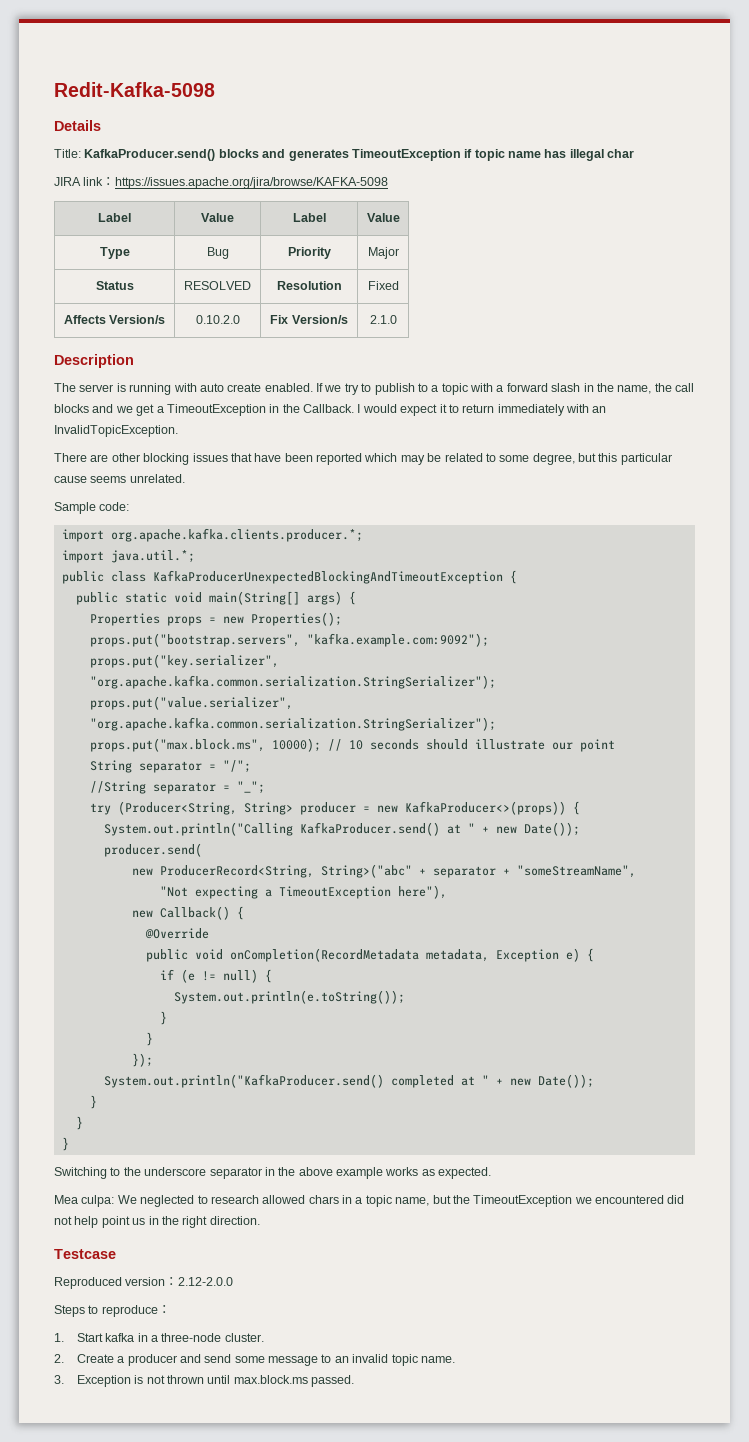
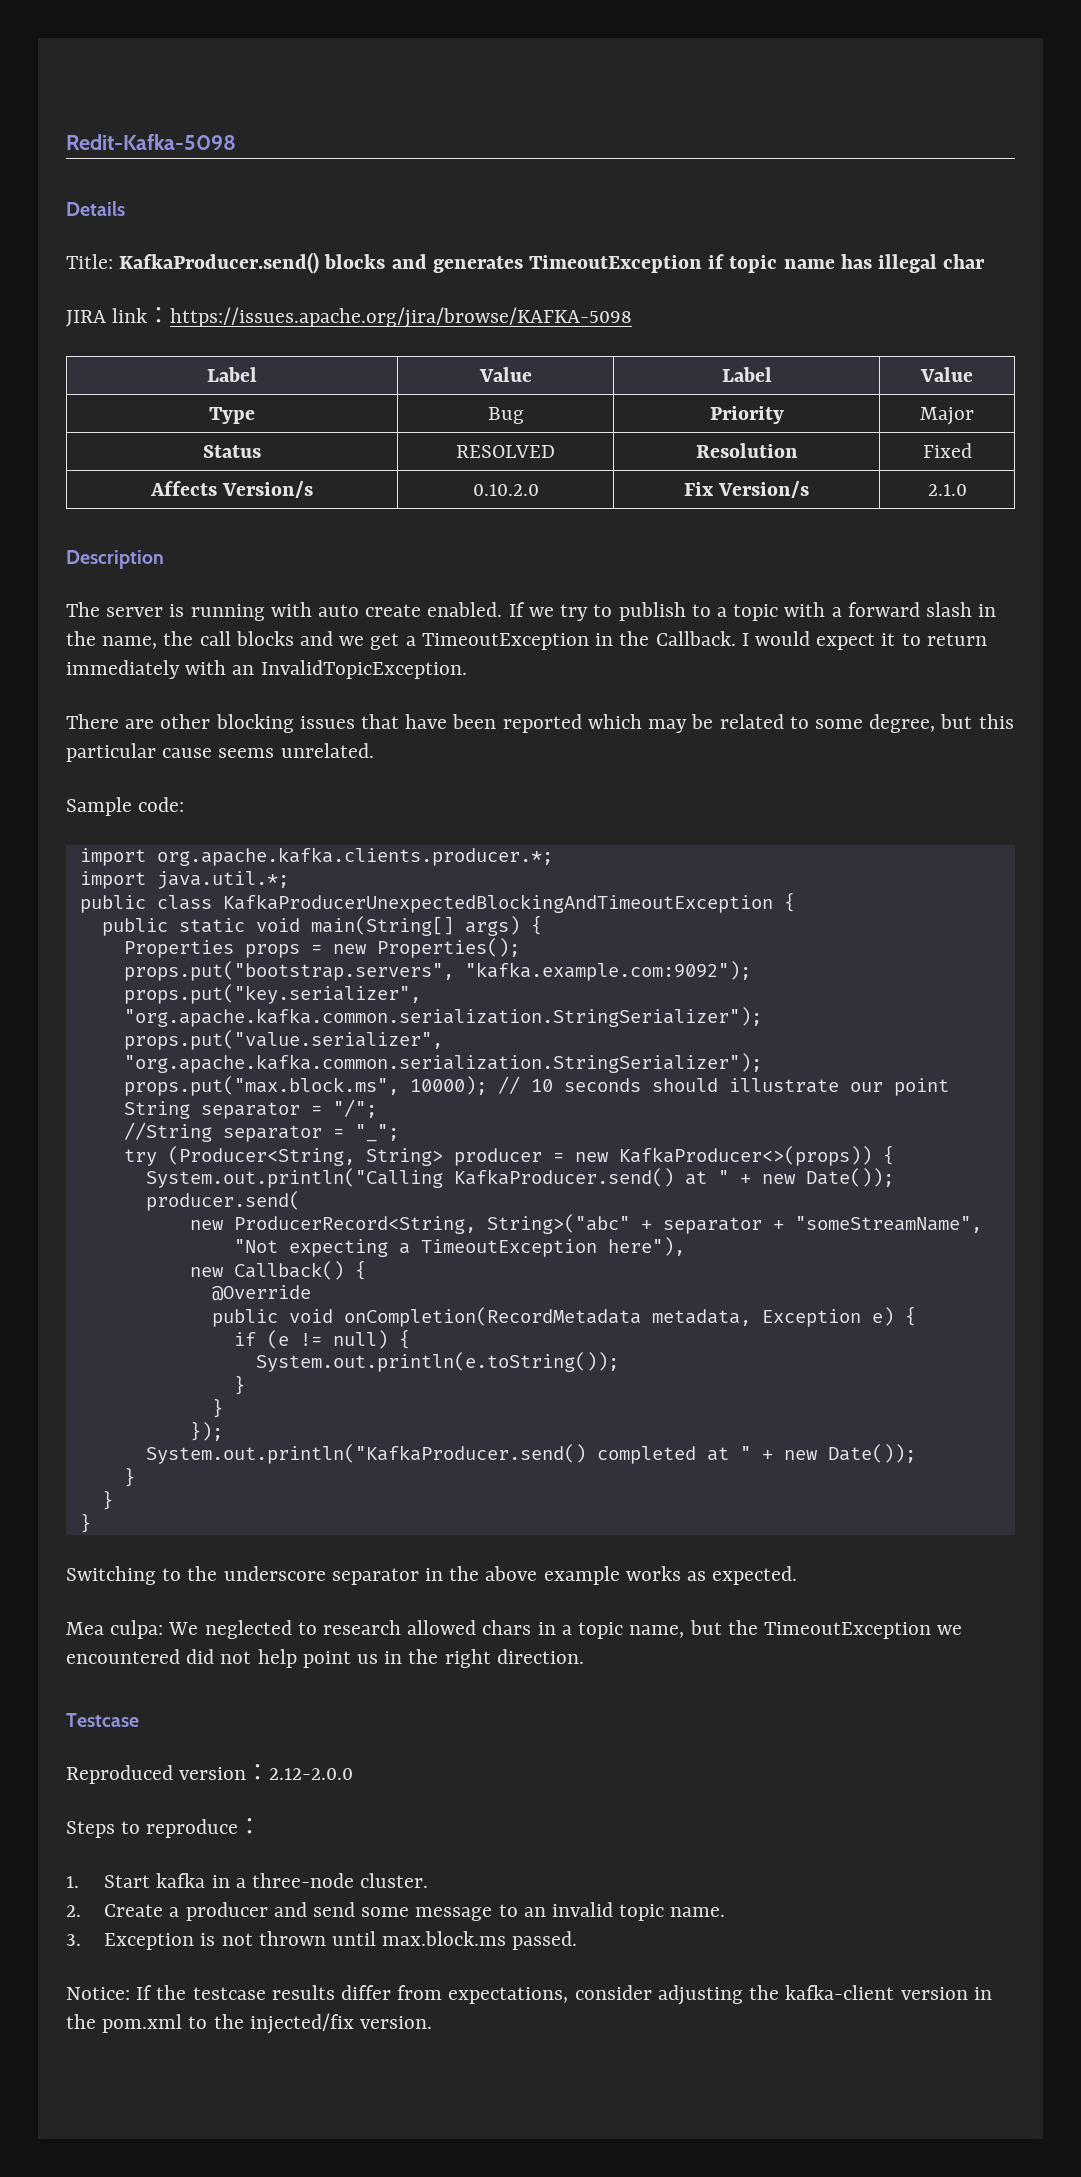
+ Notice: If the testcase results differ from expectations, consider adjusting the kafka-client version in the pom.xml to the injected/fix version.

